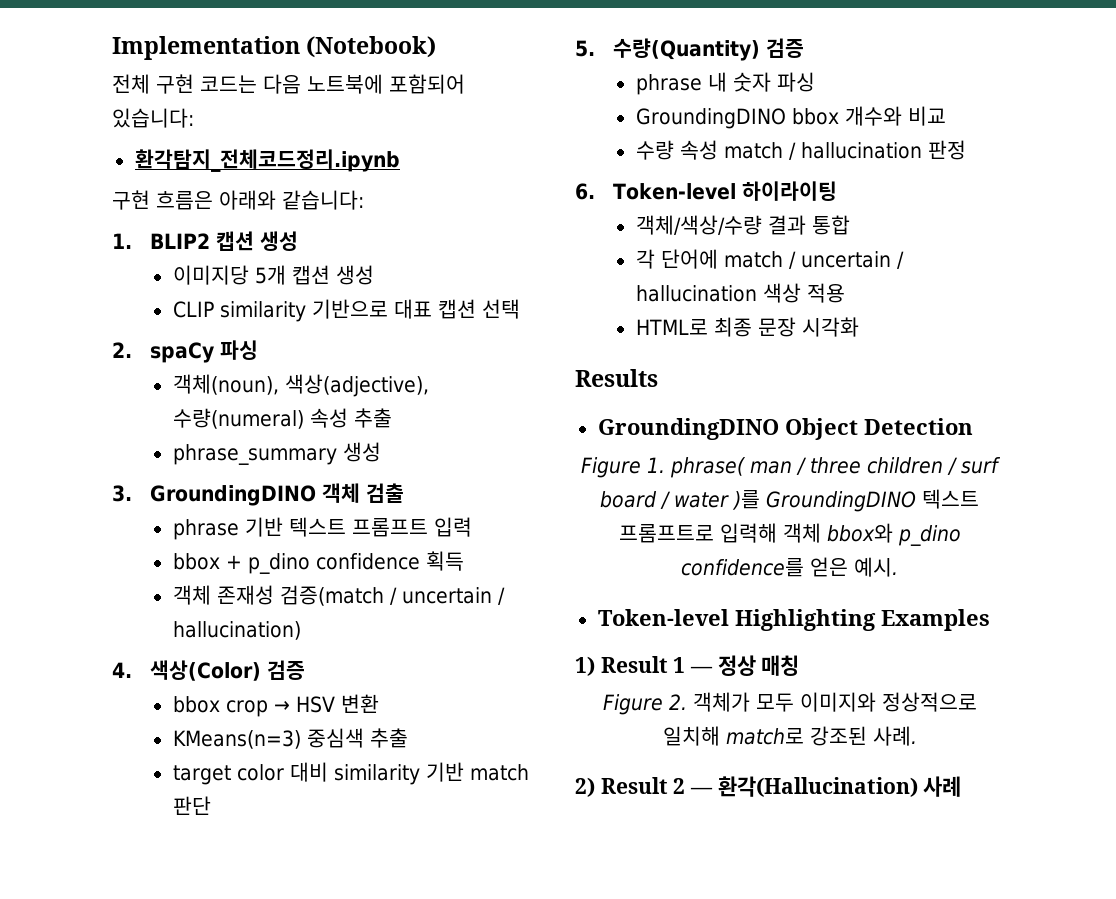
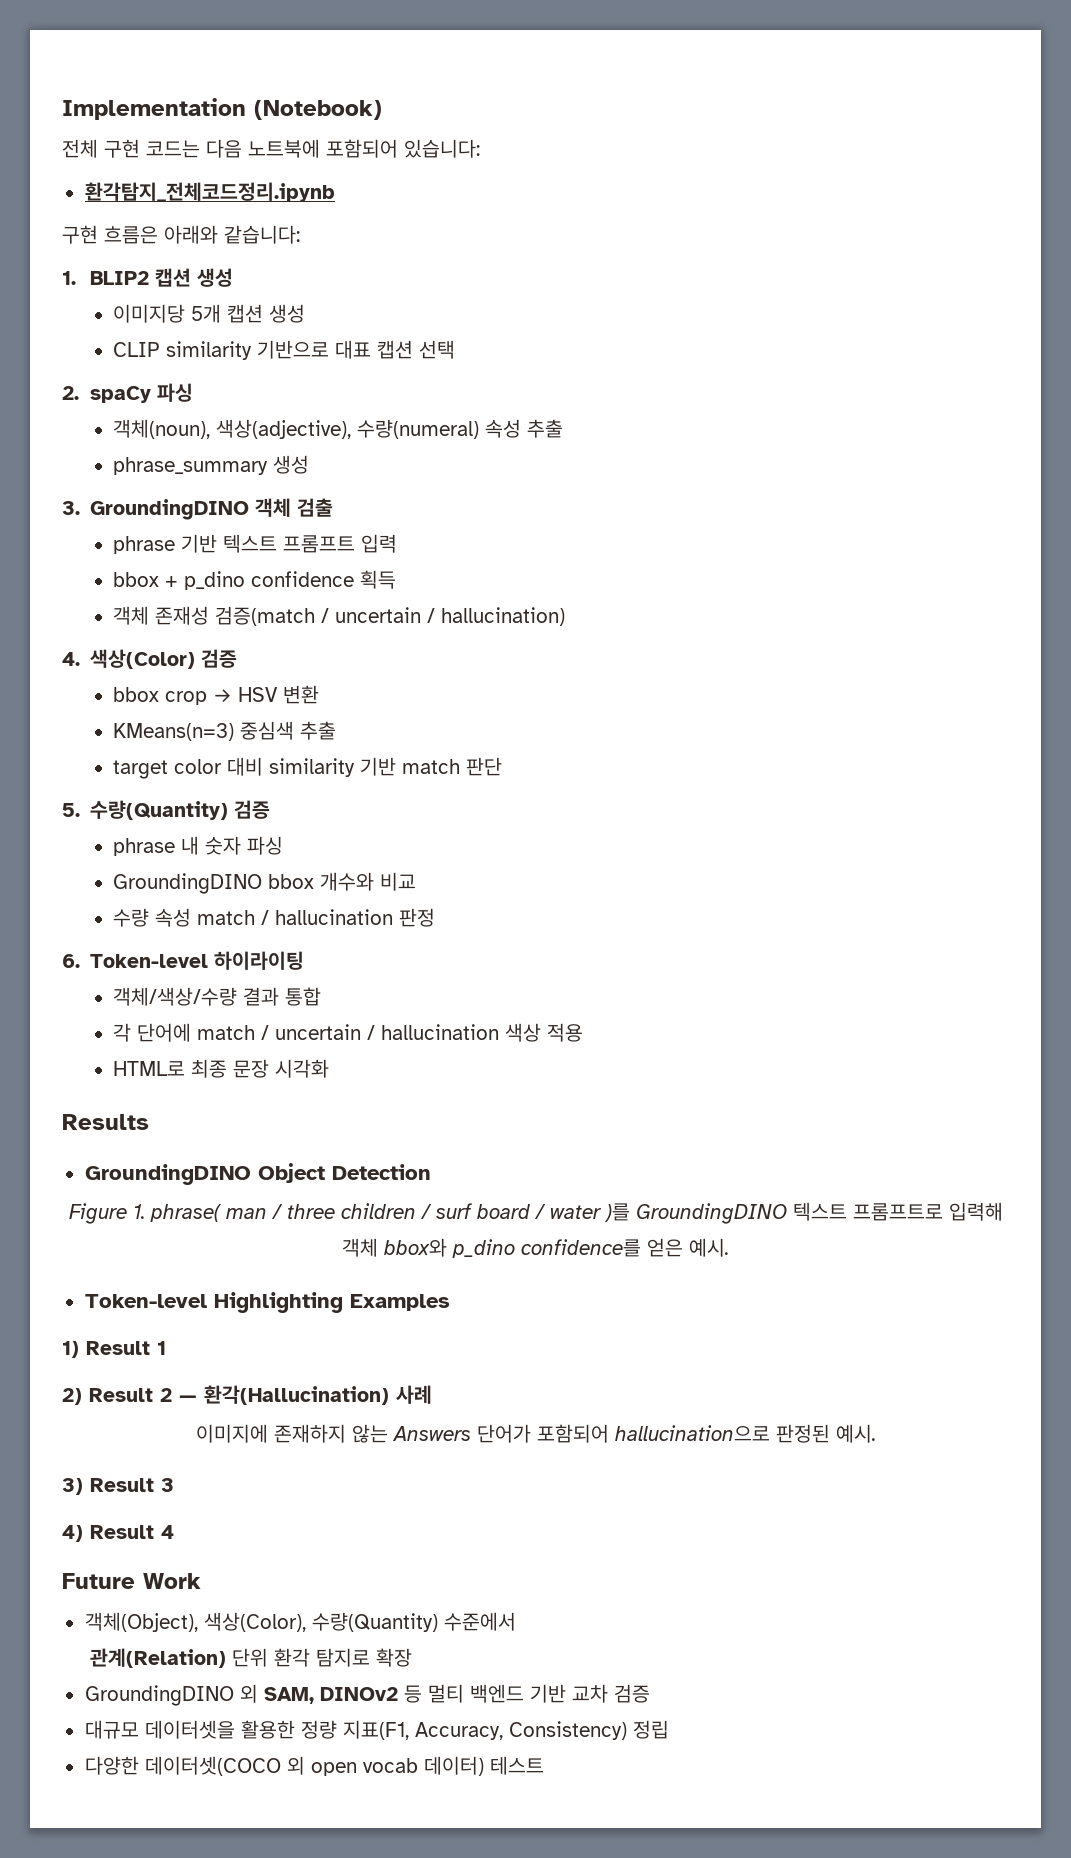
- 1) Result 1 — 정상 매칭
- Figure 2. 객체가 모두 이미지와 정상적으로 일치해 match로 강조된 사례.
+ 1) Result 1
+ 이미지에 존재하지 않는 Answers 단어가 포함되어 hallucination으로 판정된 예시.
+ 3) Result 3
+ 4) Result 4
+ Future Work
+ 객체(Object), 색상(Color), 수량(Quantity) 수준에서
+ 관계(Relation) 단위 환각 탐지로 확장
+ GroundingDINO 외 SAM, DINOv2 등 멀티 백엔드 기반 교차 검증
+ 대규모 데이터셋을 활용한 정량 지표(F1, Accuracy, Consistency) 정립
+ 다양한 데이터셋(COCO 외 open vocab 데이터) 테스트

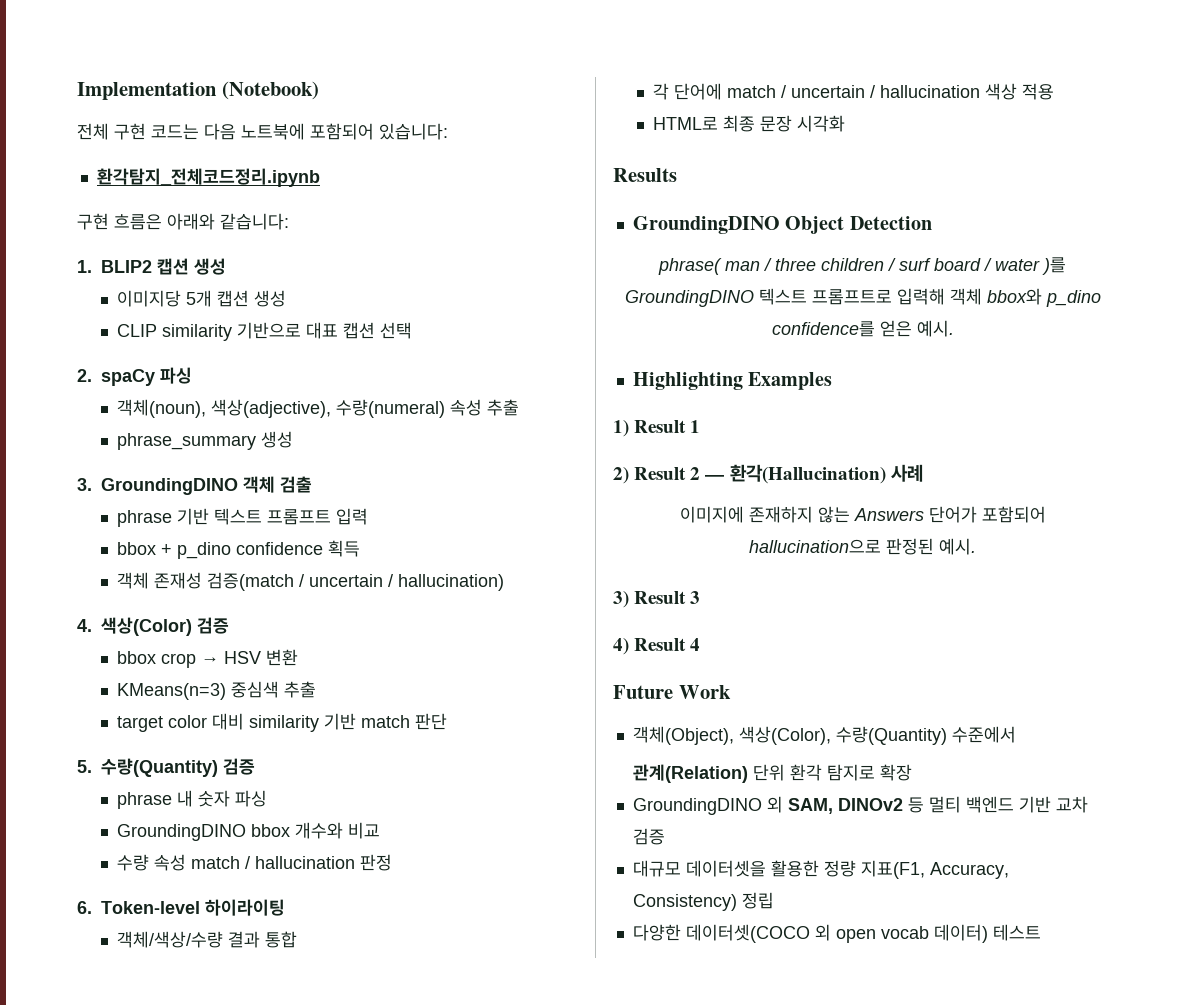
- Figure 1. phrase( man / three children / surf board / water )를 GroundingDINO 텍스트 프롬프트로 입력해 객체 bbox와 p_dino confidence를 얻은 예시.
+ phrase( man / three children / surf board / water )를 GroundingDINO 텍스트 프롬프트로 입력해 객체 bbox와 p_dino confidence를 얻은 예시.
- Token-level Highlighting Examples
+ Highlighting Examples

